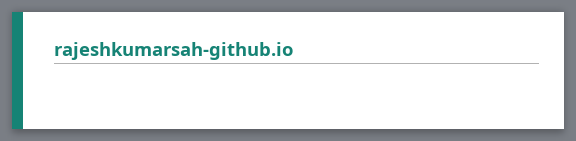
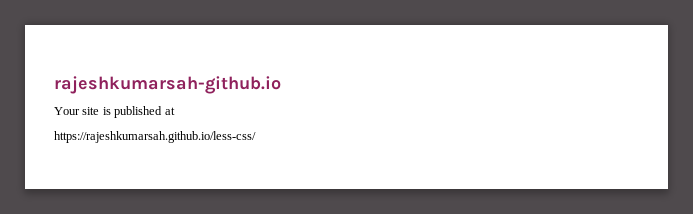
+ Your site is published at
+ https://rajeshkumarsah.github.io/less-css/

